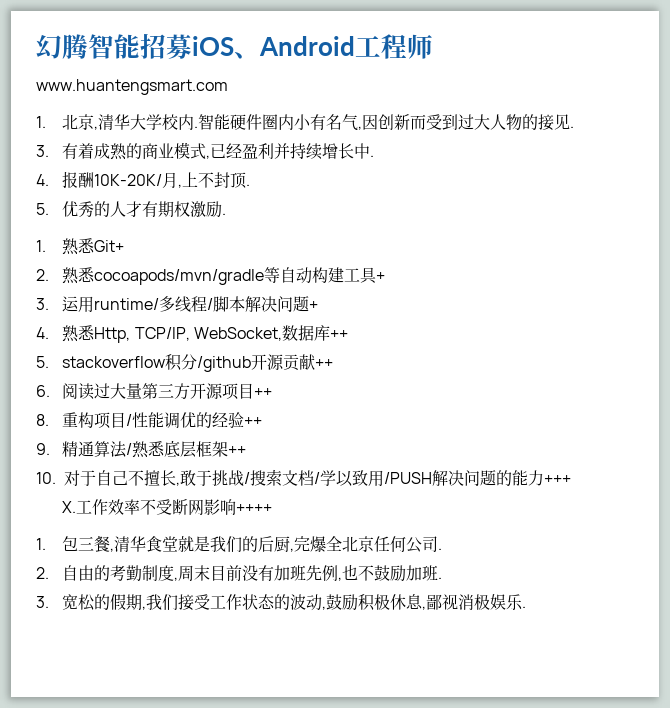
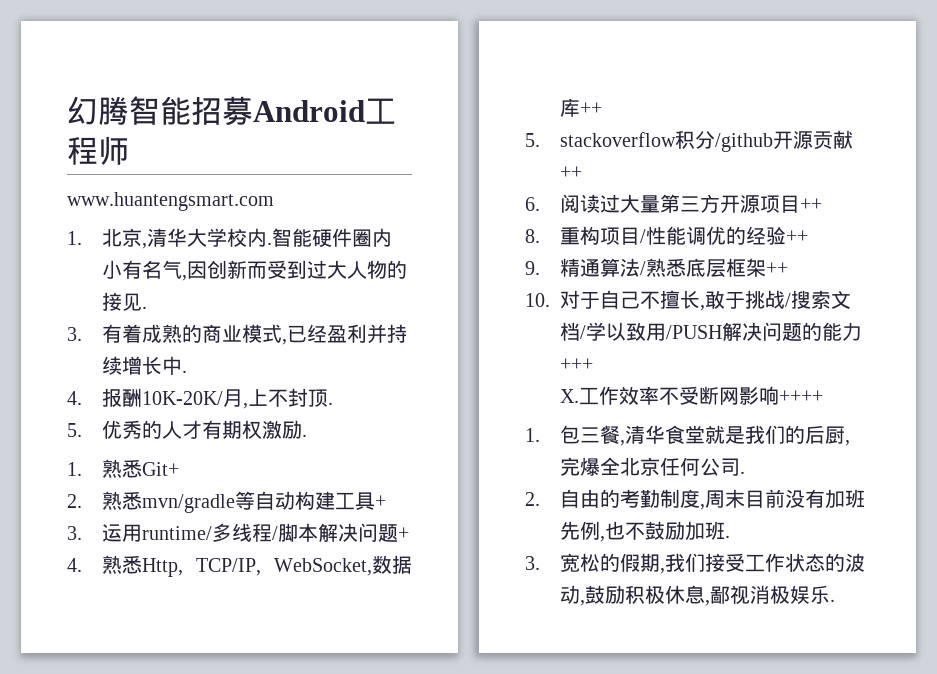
- 幻腾智能招募iOS、Android工程师
+ 幻腾智能招募Android工程师
- 2.熟悉cocoapods/mvn/gradle等自动构建工具+
+ 2.熟悉mvn/gradle等自动构建工具+

